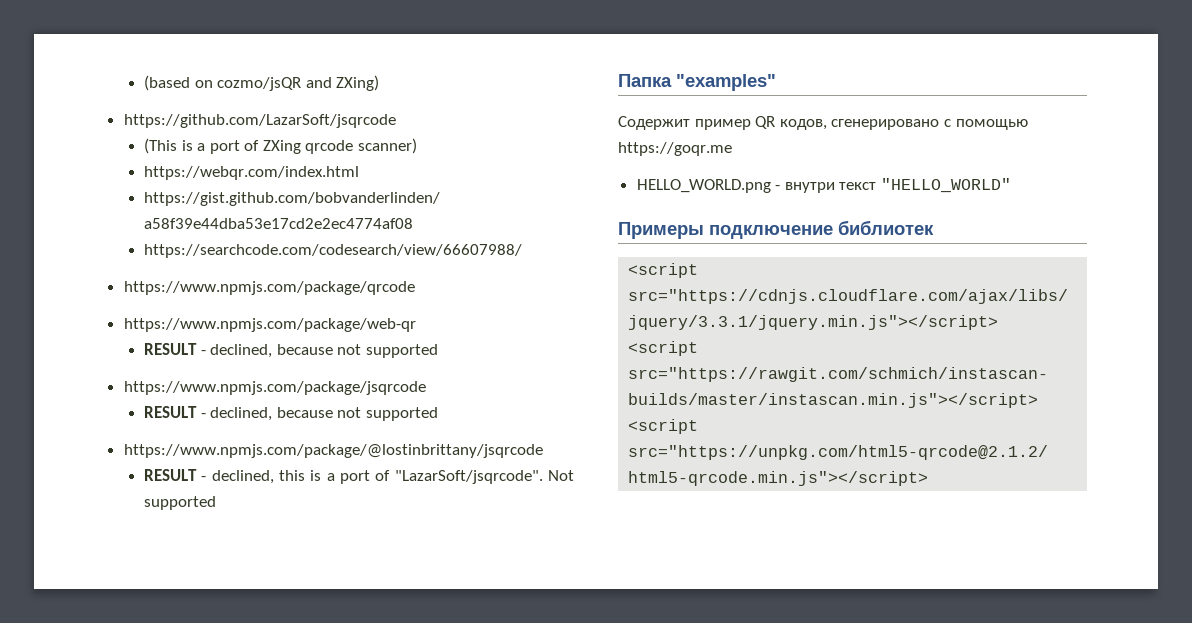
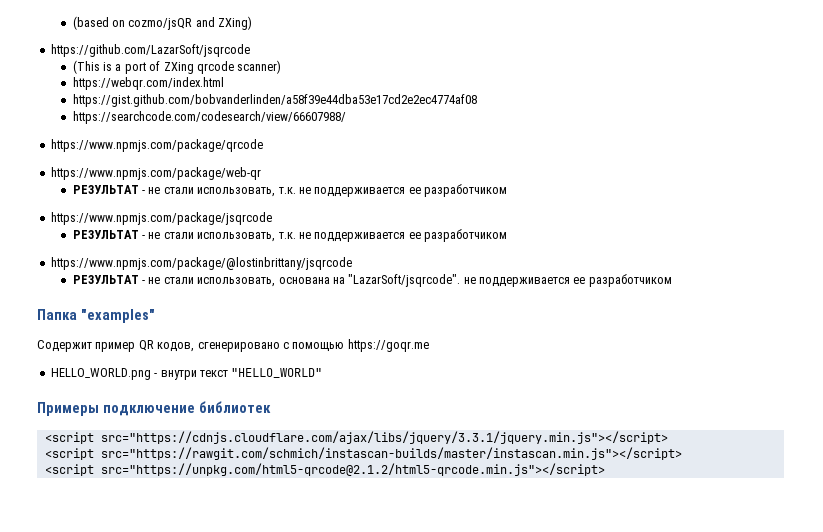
  https://www.npmjs.com/package/web-qr
- RESULT - declined, because not supported
+ РЕЗУЛЬТАТ - не стали использовать, т.к. не поддерживается ее разработчиком
  https://www.npmjs.com/package/jsqrcode
- RESULT - declined, because not supported
+ РЕЗУЛЬТАТ - не стали использовать, т.к. не поддерживается ее разработчиком
  https://www.npmjs.com/package/@lostinbrittany/jsqrcode
- RESULT - declined, this is a port of "LazarSoft/jsqrcode". Not supported
+ РЕЗУЛЬТАТ - не стали использовать, основана на "LazarSoft/jsqrcode". не поддерживается ее разработчиком

